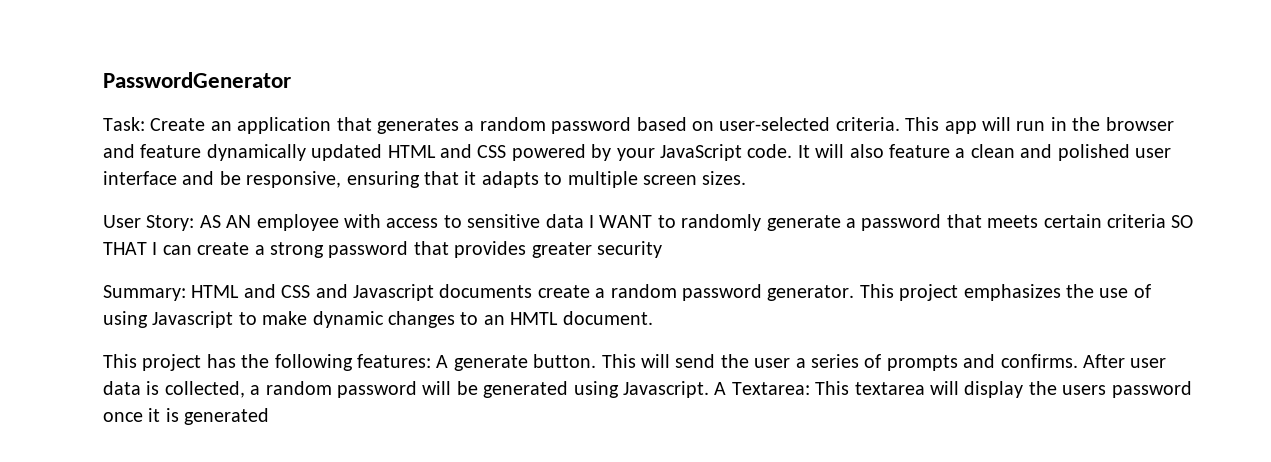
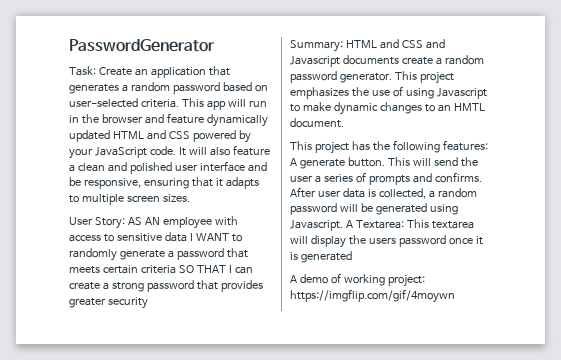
+ A demo of working project: https://imgflip.com/gif/4moywn

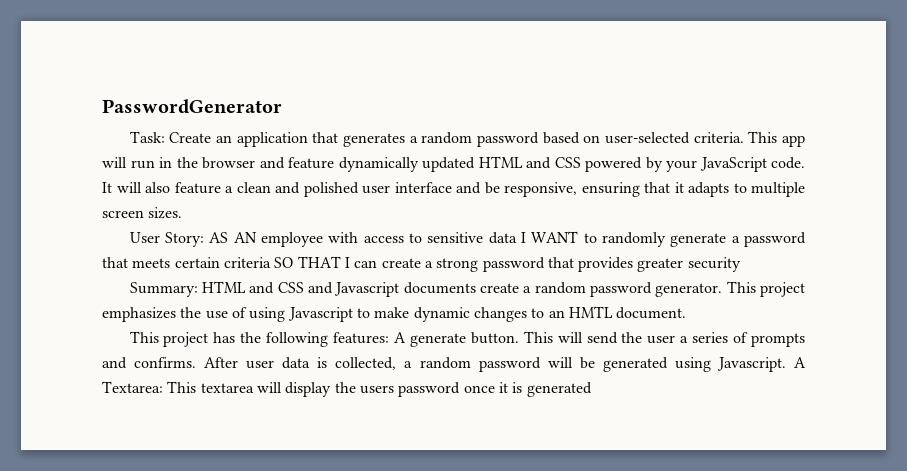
- A demo of working project: https://imgflip.com/gif/4moywn

